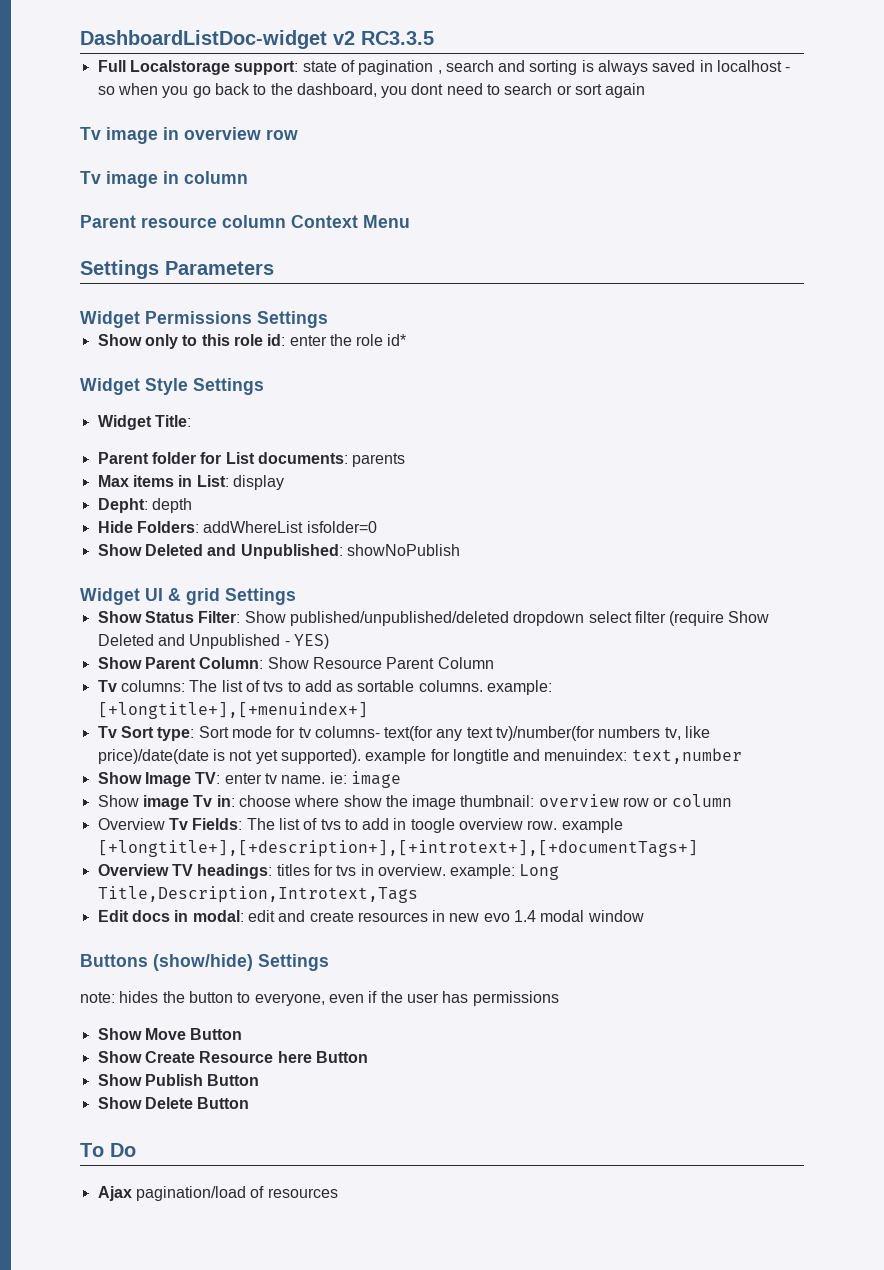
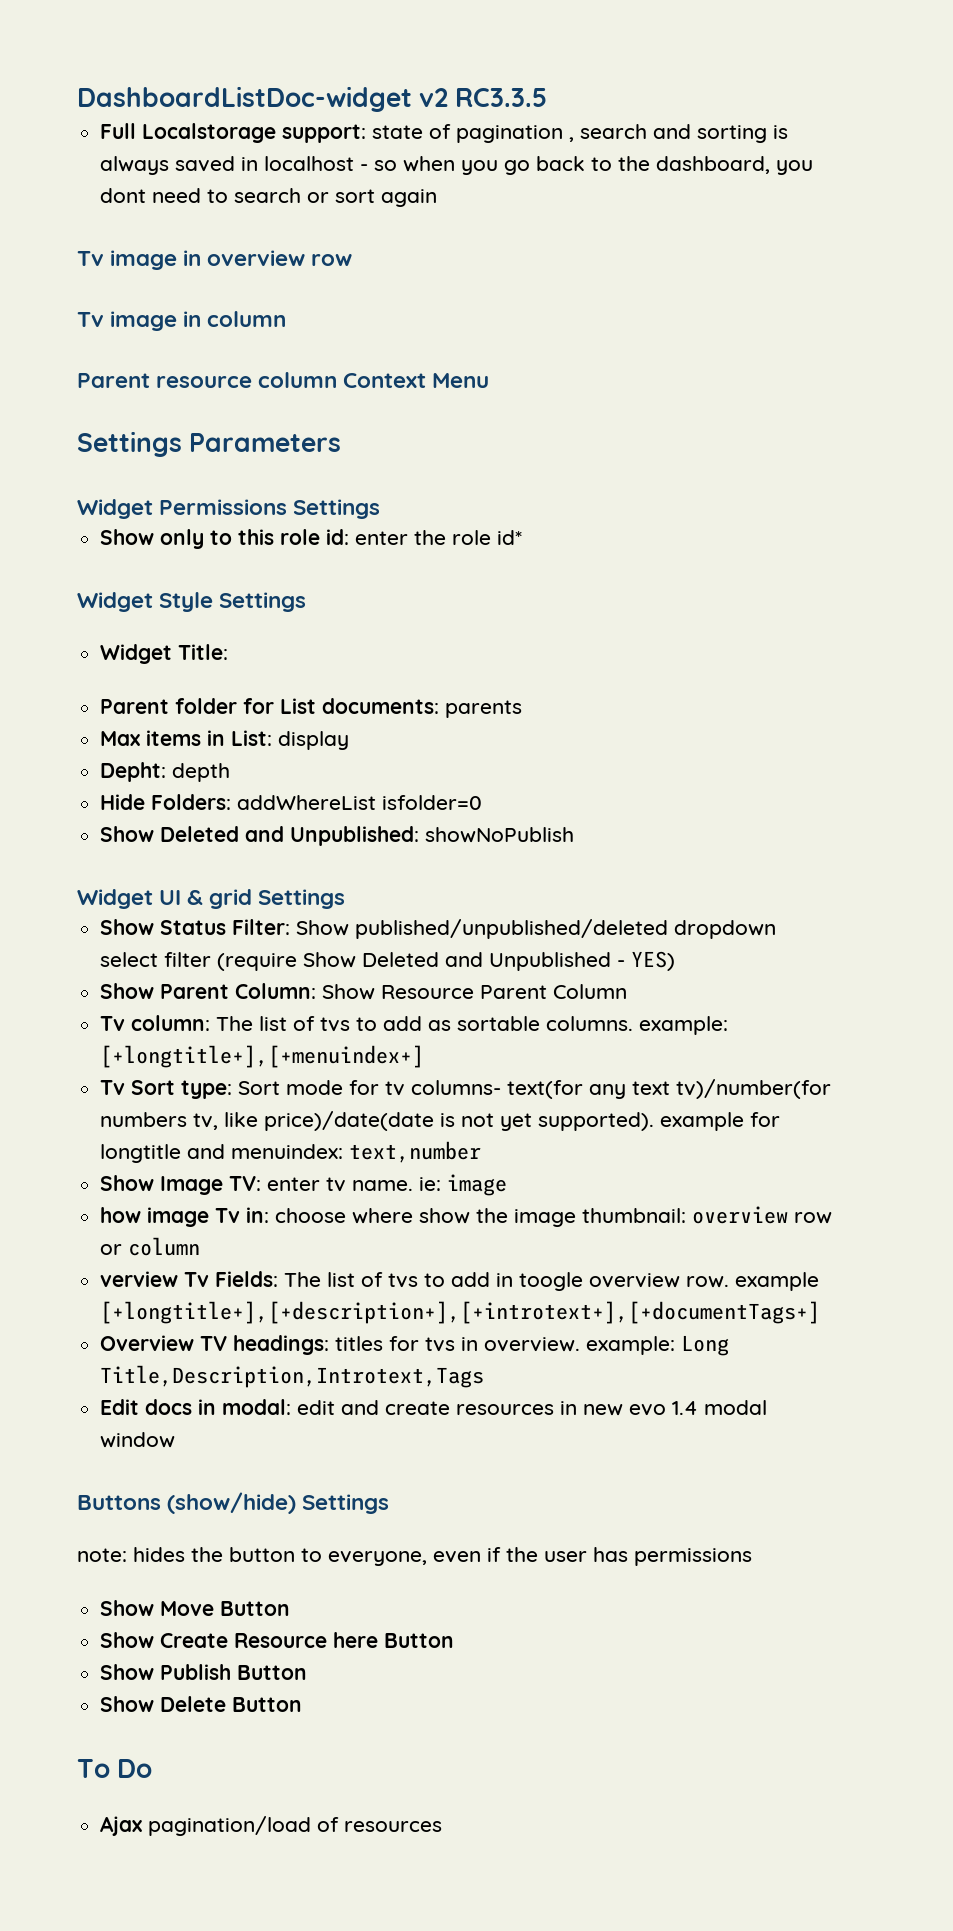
- Tv columns: The list of tvs to add as sortable columns. example: [+longtitle+],[+menuindex+]
+ Tv column: The list of tvs to add as sortable columns. example: [+longtitle+],[+menuindex+]
- Show image Tv in: choose where show the image thumbnail: overview row or column
+ how image Tv in: choose where show the image thumbnail: overview row or column
- Overview Tv Fields: The list of tvs to add in toogle overview row. example [+longtitle+],[+description+],[+introtext+],[+documentTags+]
+ verview Tv Fields: The list of tvs to add in toogle overview row. example [+longtitle+],[+description+],[+introtext+],[+documentTags+]

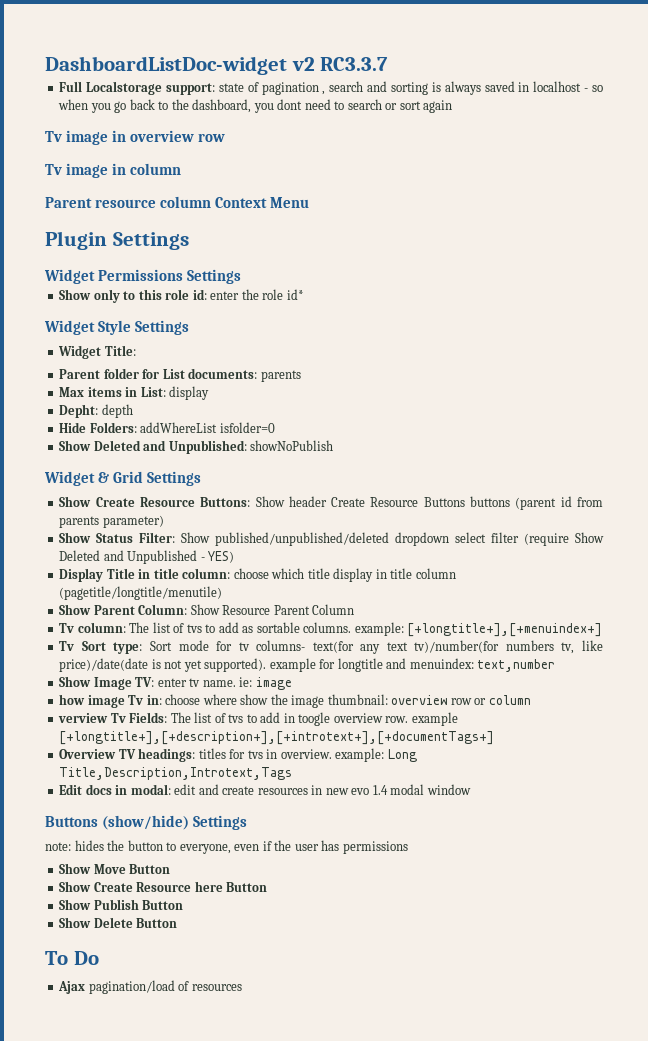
- DashboardListDoc-widget v2 RC3.3.5
+ DashboardListDoc-widget v2 RC3.3.7
- Settings Parameters
+ Plugin Settings
- Widget UI & grid Settings
+ Widget & Grid Settings
+ Show Create Resource Buttons: Show header Create Resource Buttons buttons (parent id from parents parameter)
+ Display Title in title column: choose which title display in title column (pagetitle/longtitle/menutile)

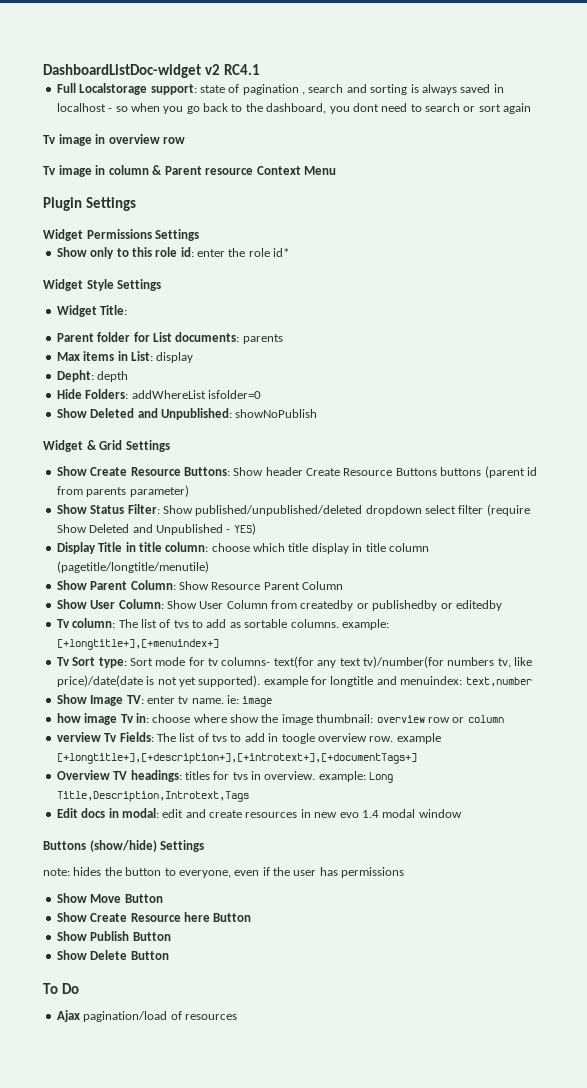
- DashboardListDoc-widget v2 RC3.3.7
+ DashboardListDoc-widget v2 RC4.1
- Tv image in column
- Parent resource column Context Menu
+ Tv image in column & Parent resource Context Menu
+ Show User Column: Show User Column from createdby or publishedby or editedby

